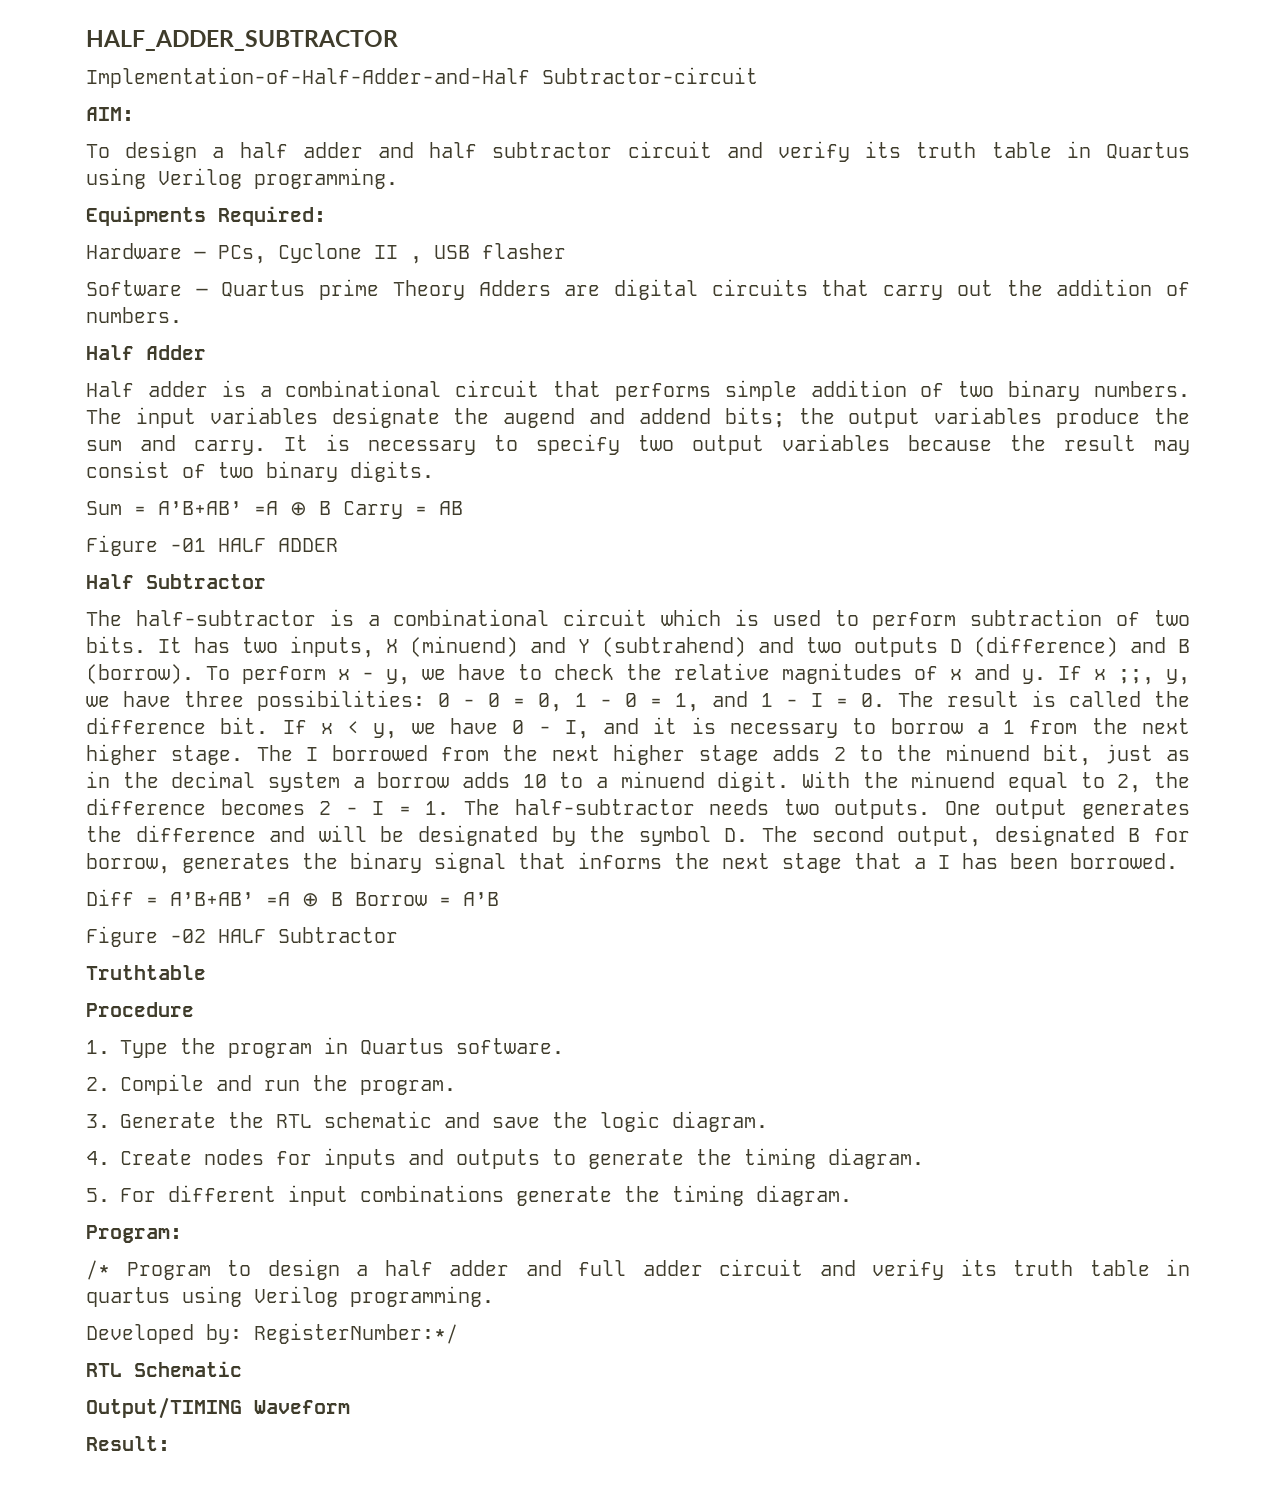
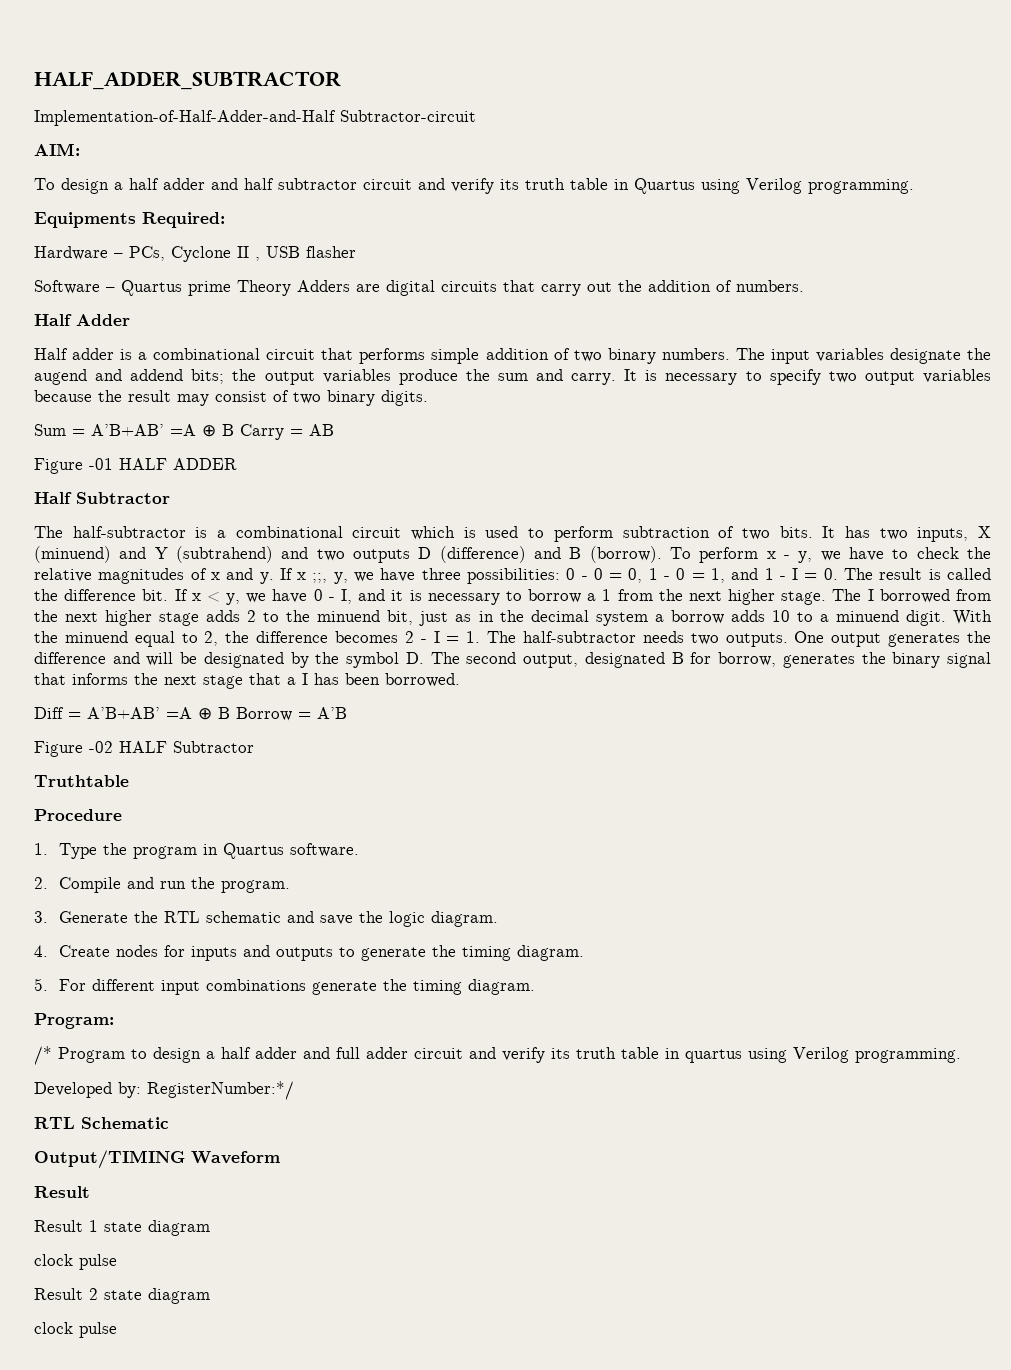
  Output/TIMING Waveform
- Result:
+ Result
+ Result 1 state diagram
+ clock pulse
+ Result 2 state diagram
+ clock pulse

